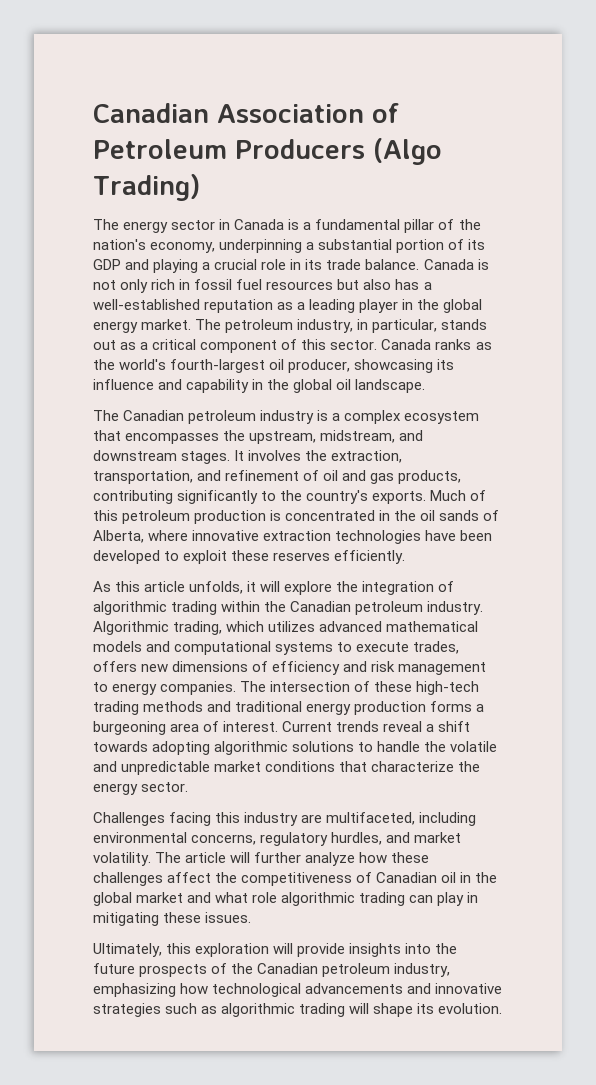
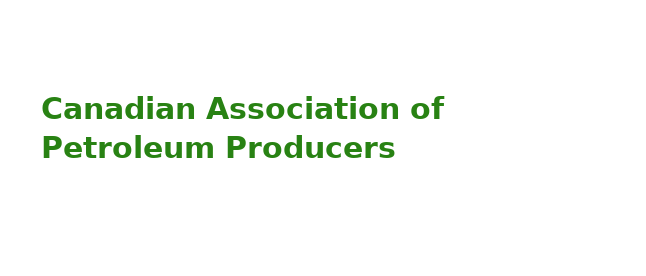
- Canadian Association of Petroleum Producers (Algo Trading)
- The energy sector in Canada is a fundamental pillar of the nation's economy, underpinning a substantial portion of its GDP and playing a crucial role in its trade balance. Canada is not only rich in fossil fuel resources but also has a well-established reputation as a leading player in the global energy market. The petroleum industry, in particular, stands out as a critical component of this sector. Canada ranks as the world's fourth-largest oil producer, showcasing its influence and capability in the global oil landscape.
- The Canadian petroleum industry is a complex ecosystem that encompasses the upstream, midstream, and downstream stages. It involves the extraction, transportation, and refinement of oil and gas products, contributing significantly to the country's exports. Much of this petroleum production is concentrated in the oil sands of Alberta, where innovative extraction technologies have been developed to exploit these reserves efficiently.
- As this article unfolds, it will explore the integration of algorithmic trading within the Canadian petroleum industry. Algorithmic trading, which utilizes advanced mathematical models and computational systems to execute trades, offers new dimensions of efficiency and risk management to energy companies. The intersection of these high-tech trading methods and traditional energy production forms a burgeoning area of interest. Current trends reveal a shift towards adopting algorithmic solutions to handle the volatile and unpredictable market conditions that characterize the energy sector.
- Challenges facing this industry are multifaceted, including environmental concerns, regulatory hurdles, and market volatility. The article will further analyze how these challenges affect the competitiveness of Canadian oil in the global market and what role algorithmic trading can play in mitigating these issues.
- Ultimately, this exploration will provide insights into the future prospects of the Canadian petroleum industry, emphasizing how technological advancements and innovative strategies such as algorithmic trading will shape its evolution.
+ Canadian Association of Petroleum Producers

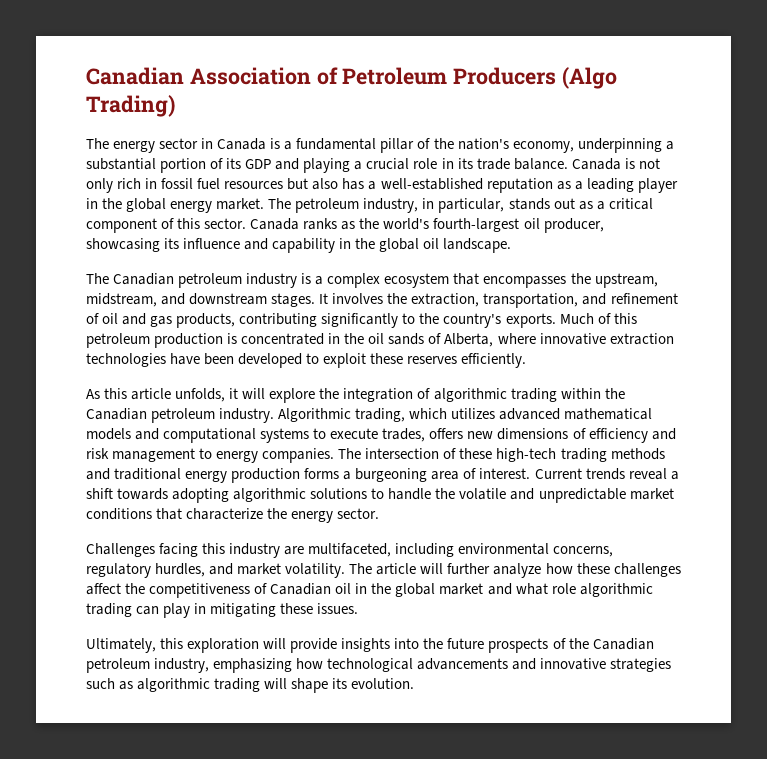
- Canadian Association of Petroleum Producers
+ Canadian Association of Petroleum Producers (Algo Trading)
+ The energy sector in Canada is a fundamental pillar of the nation's economy, underpinning a substantial portion of its GDP and playing a crucial role in its trade balance. Canada is not only rich in fossil fuel resources but also has a well-established reputation as a leading player in the global energy market. The petroleum industry, in particular, stands out as a critical component of this sector. Canada ranks as the world's fourth-largest oil producer, showcasing its influence and capability in the global oil landscape.
+ The Canadian petroleum industry is a complex ecosystem that encompasses the upstream, midstream, and downstream stages. It involves the extraction, transportation, and refinement of oil and gas products, contributing significantly to the country's exports. Much of this petroleum production is concentrated in the oil sands of Alberta, where innovative extraction technologies have been developed to exploit these reserves efficiently.
+ As this article unfolds, it will explore the integration of algorithmic trading within the Canadian petroleum industry. Algorithmic trading, which utilizes advanced mathematical models and computational systems to execute trades, offers new dimensions of efficiency and risk management to energy companies. The intersection of these high-tech trading methods and traditional energy production forms a burgeoning area of interest. Current trends reveal a shift towards adopting algorithmic solutions to handle the volatile and unpredictable market conditions that characterize the energy sector.
+ Challenges facing this industry are multifaceted, including environmental concerns, regulatory hurdles, and market volatility. The article will further analyze how these challenges affect the competitiveness of Canadian oil in the global market and what role algorithmic trading can play in mitigating these issues.
+ Ultimately, this exploration will provide insights into the future prospects of the Canadian petroleum industry, emphasizing how technological advancements and innovative strategies such as algorithmic trading will shape its evolution.

